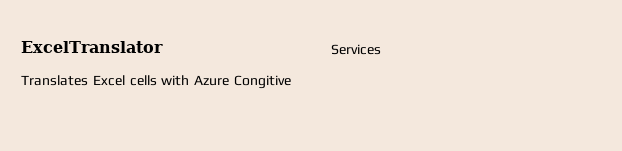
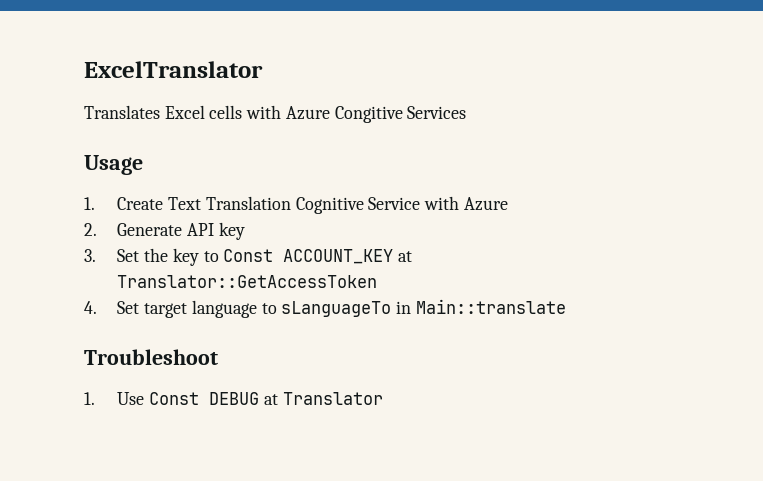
+ Usage
+ 1. Create Text Translation Cognitive Service with Azure
+ 2. Generate API key
+ 3. Set the key to Const ACCOUNT_KEY at Translator::GetAccessToken
+ 4. Set target language to sLanguageTo in Main::translate
+ Troubleshoot
+ 1. Use Const DEBUG at Translator

